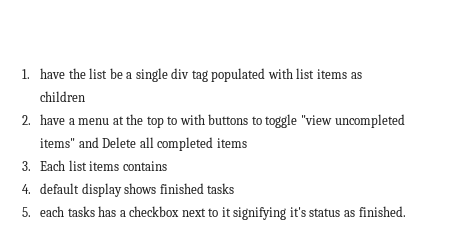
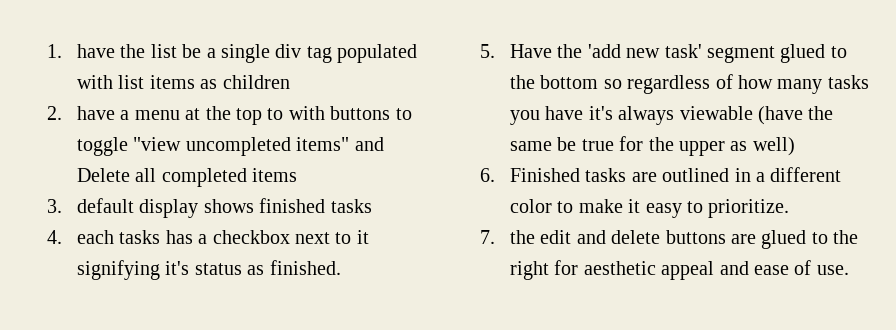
- 3. Each list items contains
- 4. default display shows finished tasks
+ 3. default display shows finished tasks
- 5. each tasks has a checkbox next to it signifying it's status as finished.
+ 4. each tasks has a checkbox next to it signifying it's status as finished.
+ 5. Have the 'add new task' segment glued to the bottom so regardless of how many tasks you have it's always viewable (have the same be true for the upper as well)
+ 6. Finished tasks are outlined in a different color to make it easy to prioritize.
+ 7. the edit and delete buttons are glued to the right for aesthetic appeal and ease of use.

